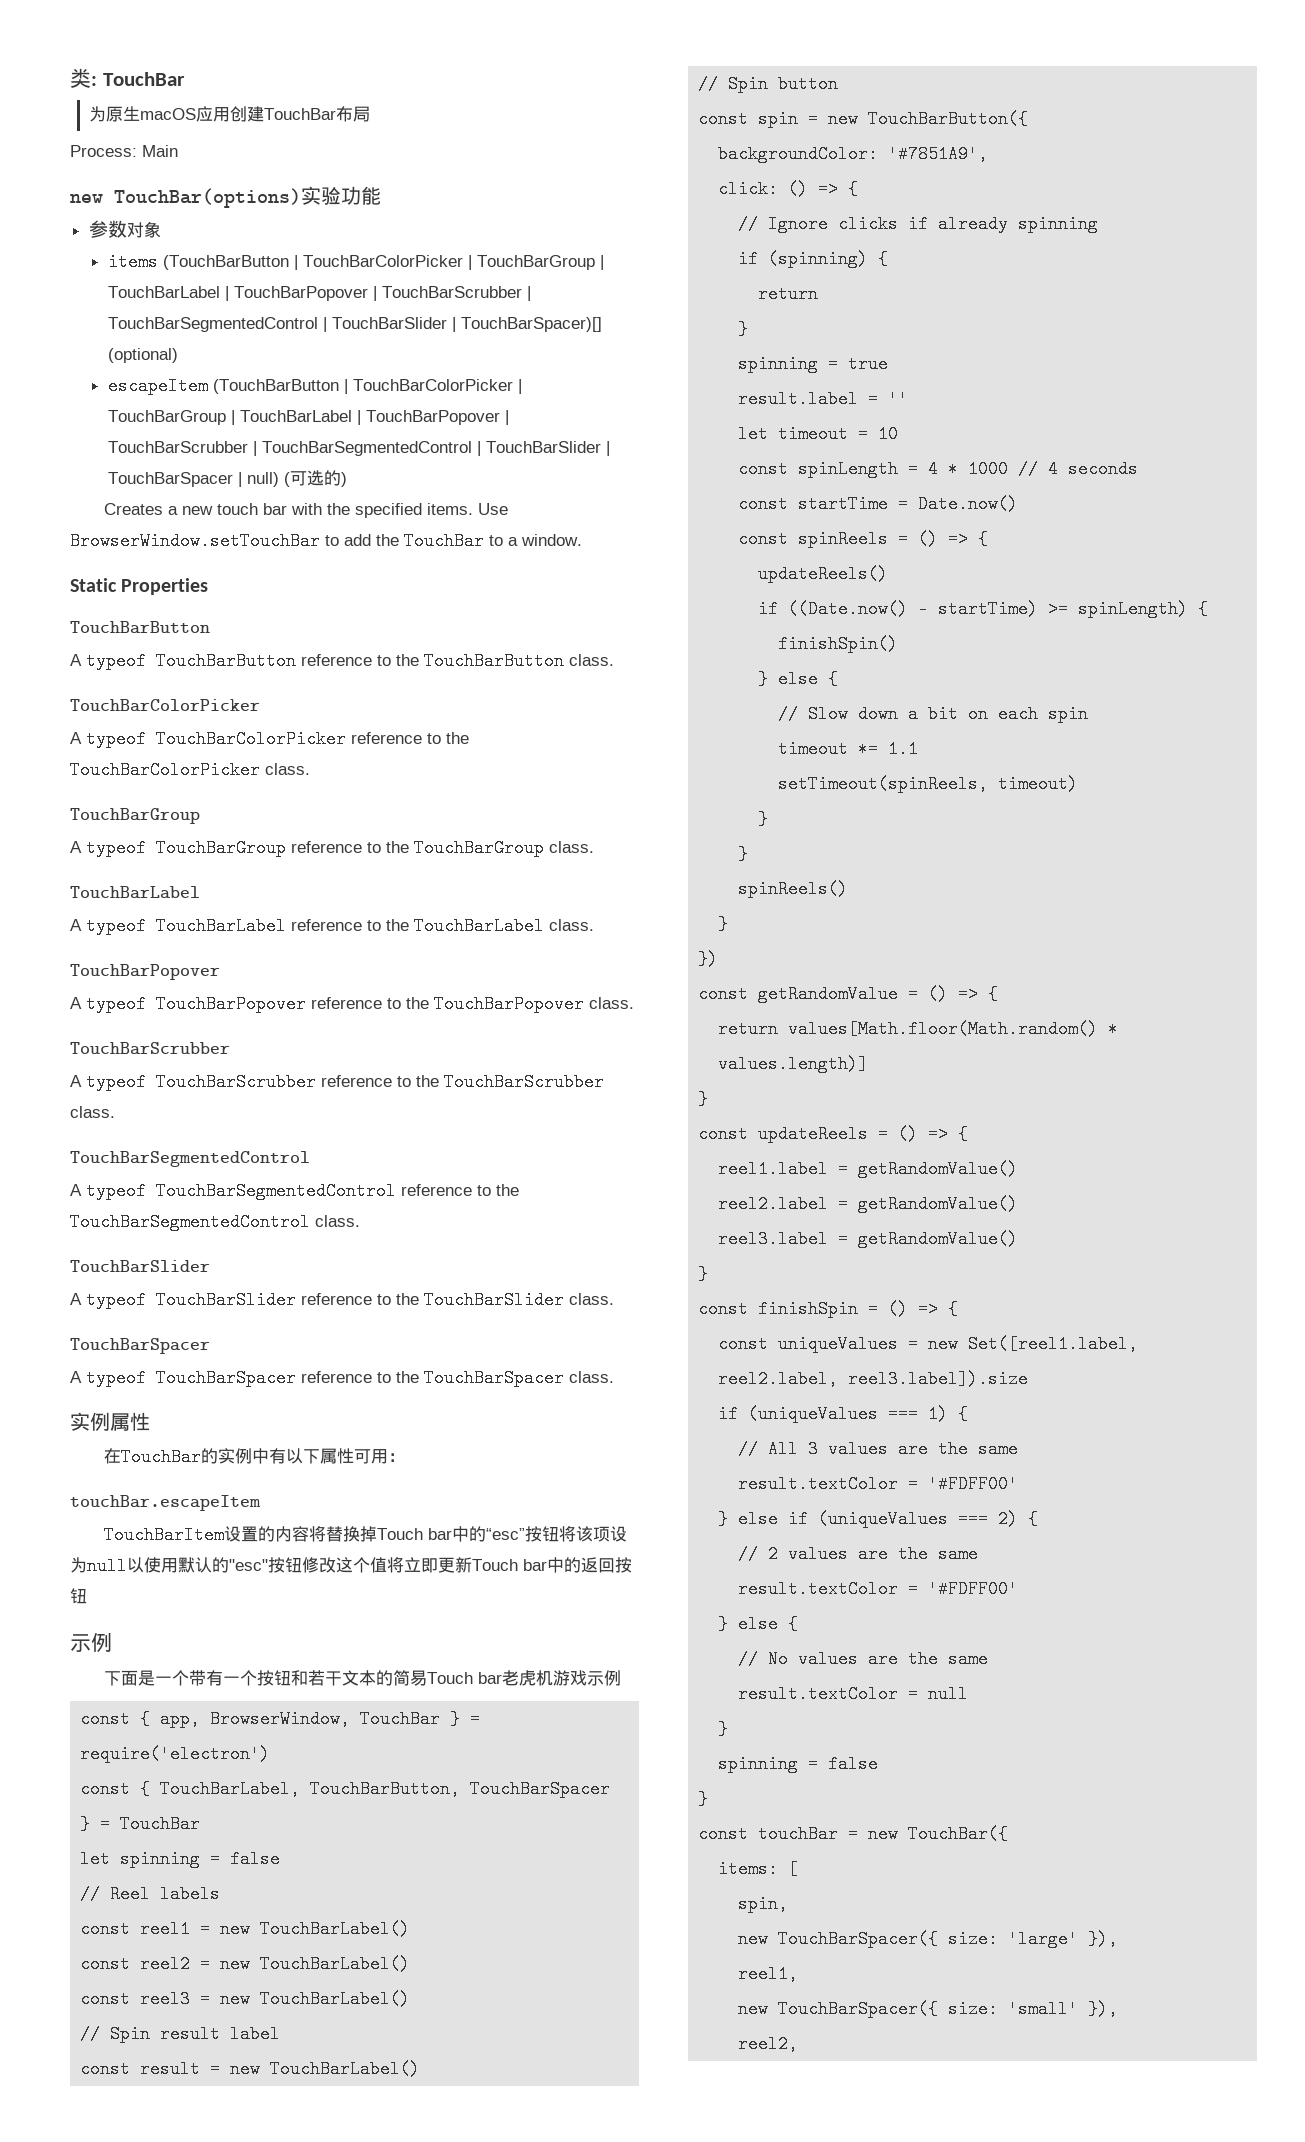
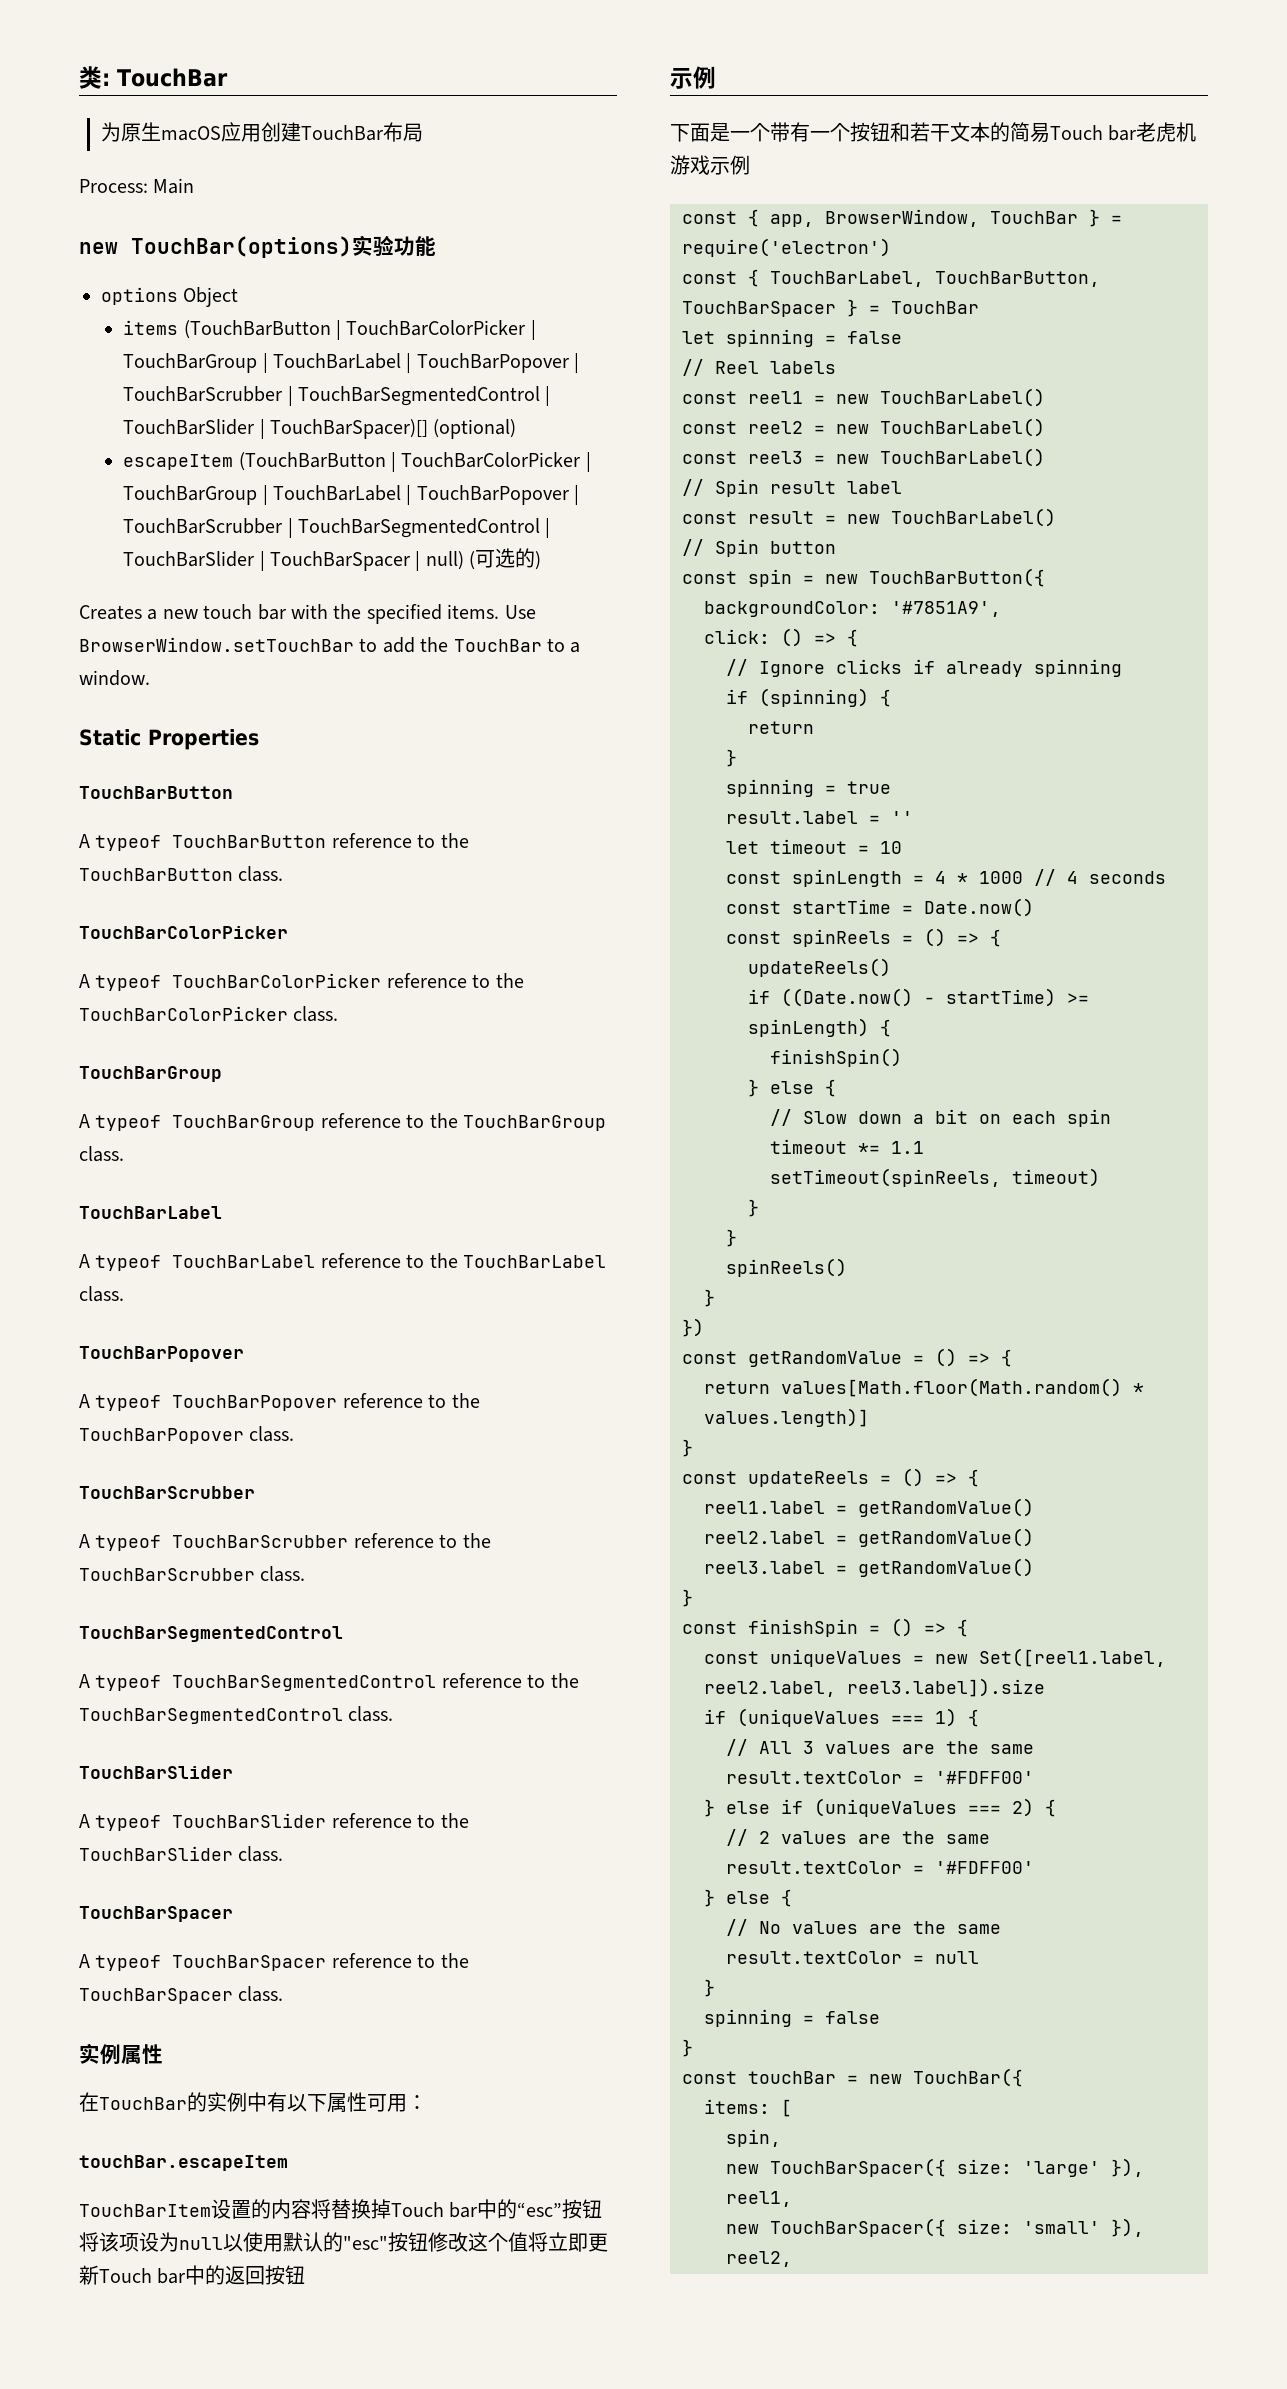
- 参数对象
+ options Object

